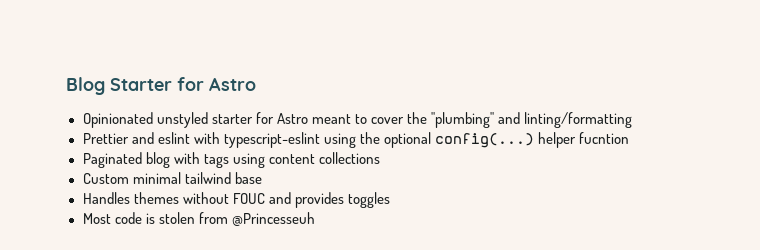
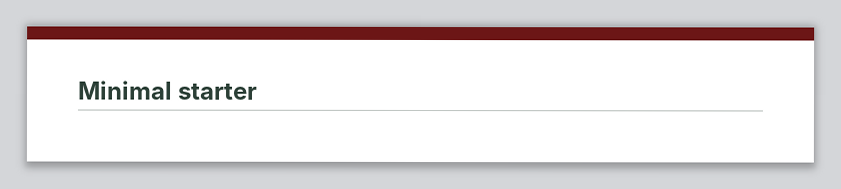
- Blog Starter for Astro
- Opinionated unstyled starter for Astro meant to cover the "plumbing" and linting/formatting
- Prettier and eslint with typescript-eslint using the optional config(...) helper fucntion
- Paginated blog with tags using content collections
- Custom minimal tailwind base
- Handles themes without FOUC and provides toggles
- Most code is stolen from @Princesseuh
+ Minimal starter

